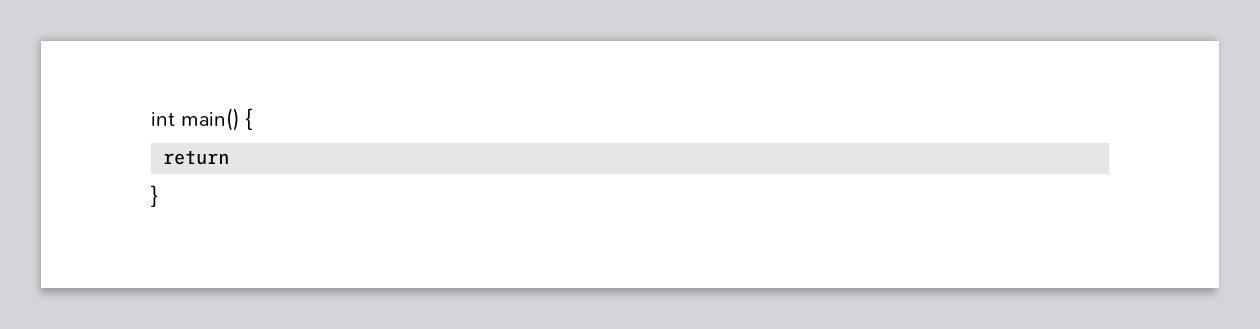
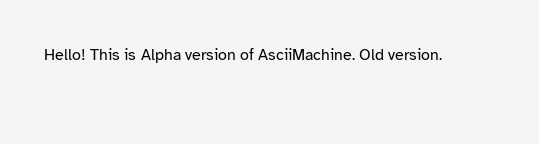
- int main() {
- return
- }
+ Hello! This is Alpha version of AsciiMachine. Old version.

